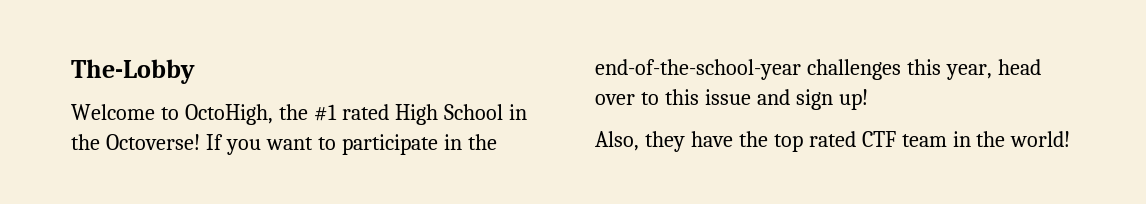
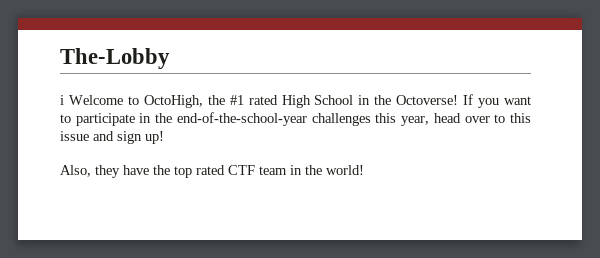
- Welcome to OctoHigh, the #1 rated High School in the Octoverse!
+ i Welcome to OctoHigh, the #1 rated High School in the Octoverse!

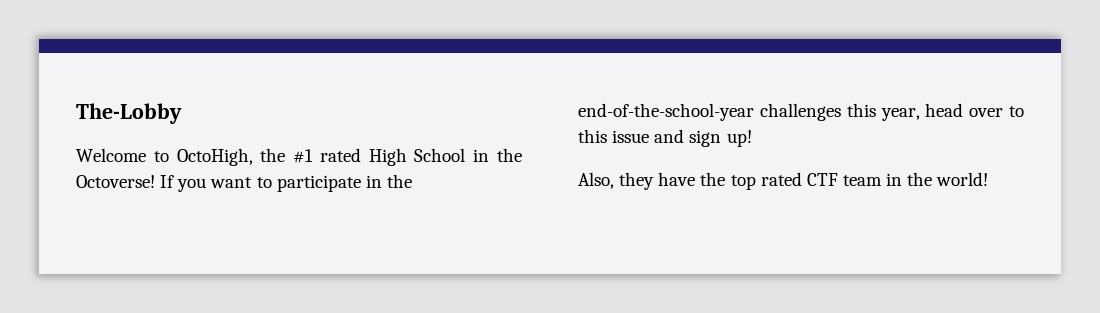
- i Welcome to OctoHigh, the #1 rated High School in the Octoverse!
+ Welcome to OctoHigh, the #1 rated High School in the Octoverse!

